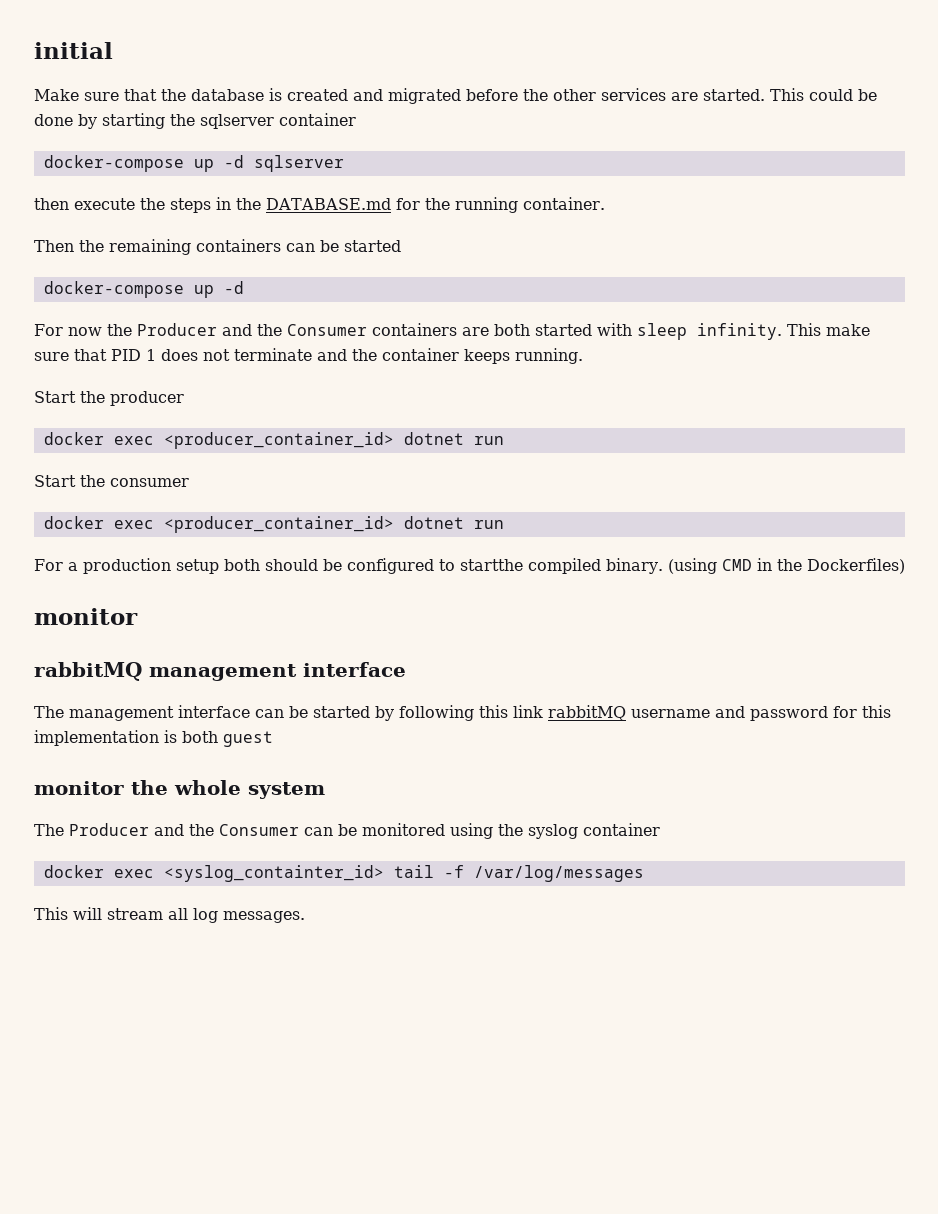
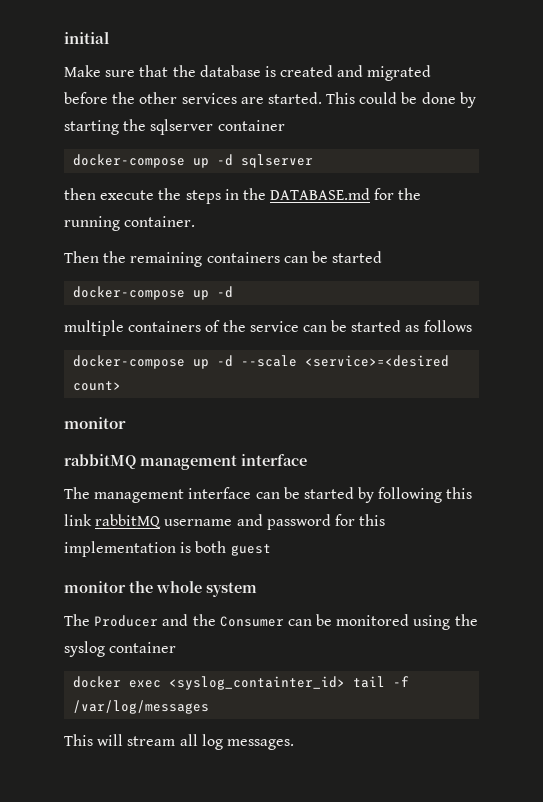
- For now the Producer and the Consumer containers are both started with sleep infinity. This make sure that PID 1 does not terminate and the container keeps running.
- Start the producer
- docker exec <producer_container_id> dotnet run
- Start the consumer
- docker exec <producer_container_id> dotnet run
- For a production setup both should be configured to startthe compiled binary. (using CMD in the Dockerfiles)
+ multiple containers of the service can be started as follows
+ docker-compose up -d --scale <service>=<desired count>

